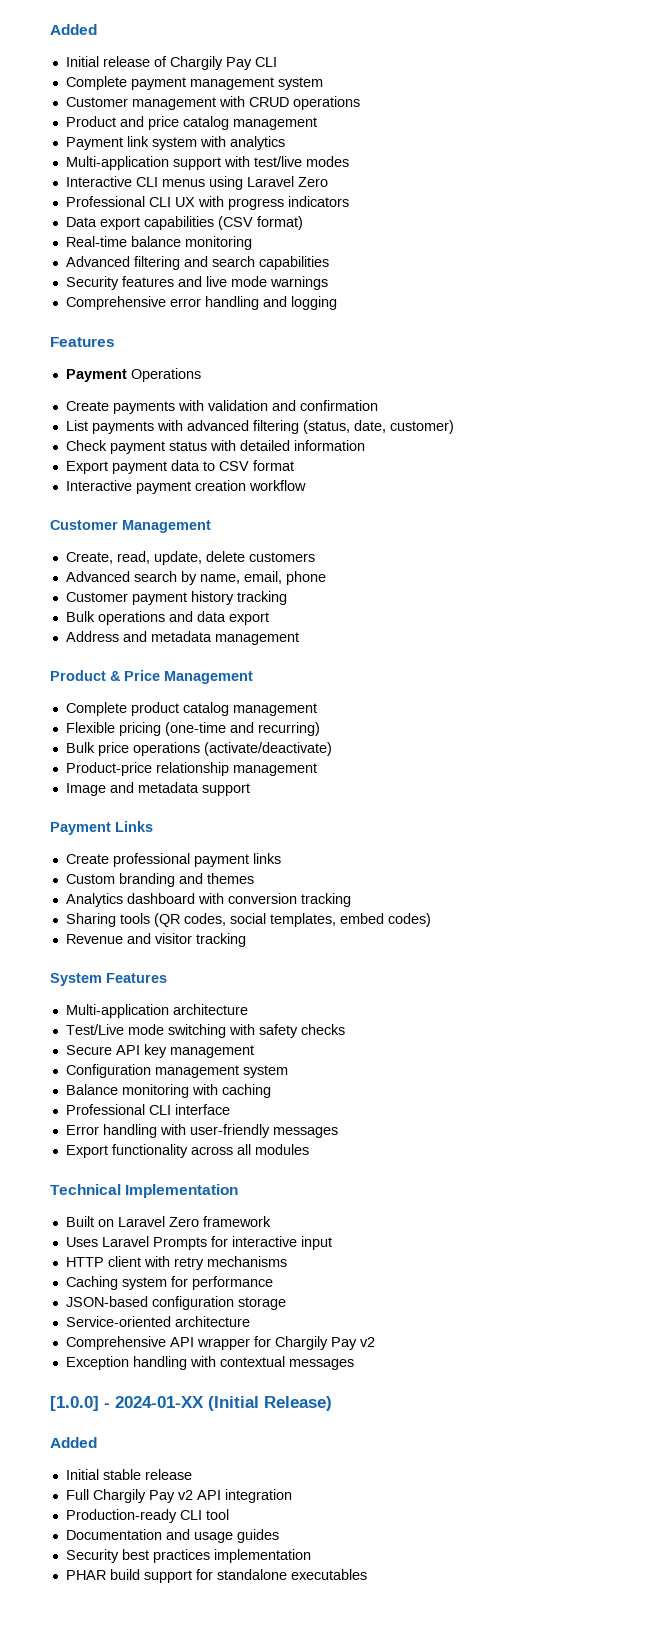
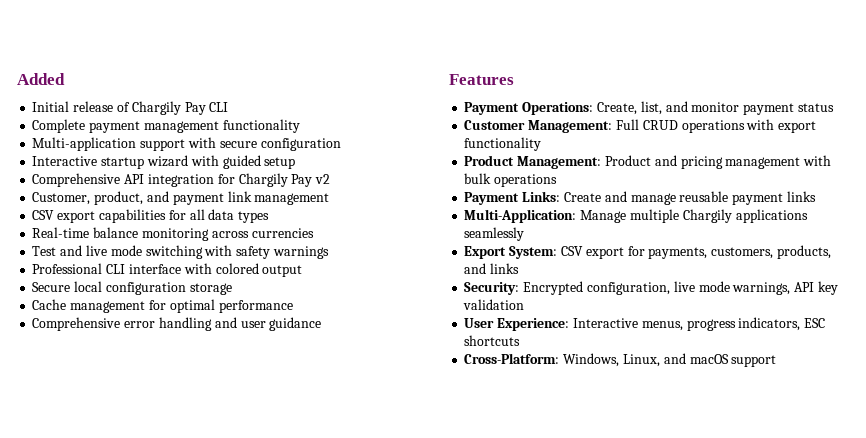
- Complete payment management system
- Customer management with CRUD operations
- Product and price catalog management
- Payment link system with analytics
+ Complete payment management functionality
- Multi-application support with test/live modes
- Interactive CLI menus using Laravel Zero
- Professional CLI UX with progress indicators
- Data export capabilities (CSV format)
- Real-time balance monitoring
- Advanced filtering and search capabilities
- Security features and live mode warnings
+ Multi-application support with secure configuration
+ Interactive startup wizard with guided setup
+ Comprehensive API integration for Chargily Pay v2
+ Customer, product, and payment link management
+ CSV export capabilities for all data types
+ Real-time balance monitoring across currencies
+ Test and live mode switching with safety warnings
+ Professional CLI interface with colored output
+ Secure local configuration storage
+ Cache management for optimal performance
- Comprehensive error handling and logging
+ Comprehensive error handling and user guidance
- Payment Operations
- Create payments with validation and confirmation
- List payments with advanced filtering (status, date, customer)
- Check payment status with detailed information
- Export payment data to CSV format
- Interactive payment creation workflow
- Customer Management
- Create, read, update, delete customers
- Advanced search by name, email, phone
- Customer payment history tracking
- Bulk operations and data export
- Address and metadata management
- Product & Price Management
- Complete product catalog management
- Flexible pricing (one-time and recurring)
- Bulk price operations (activate/deactivate)
- Product-price relationship management
- Image and metadata support
- Payment Links
- Create professional payment links
- Custom branding and themes
- Analytics dashboard with conversion tracking
- Sharing tools (QR codes, social templates, embed codes)
- Revenue and visitor tracking
- System Features
- Multi-application architecture
- Test/Live mode switching with safety checks
- Secure API key management
- Configuration management system
- Balance monitoring with caching
- Professional CLI interface
- Error handling with user-friendly messages
- Export functionality across all modules
- Technical Implementation
- Built on Laravel Zero framework
- Uses Laravel Prompts for interactive input
- HTTP client with retry mechanisms
- Caching system for performance
- JSON-based configuration storage
- Service-oriented architecture
- Comprehensive API wrapper for Chargily Pay v2
- Exception handling with contextual messages
- [1.0.0] - 2024-01-XX (Initial Release)
- Added
- Initial stable release
- Full Chargily Pay v2 API integration
- Production-ready CLI tool
- Documentation and usage guides
- Security best practices implementation
- PHAR build support for standalone executables
+ Payment Operations: Create, list, and monitor payment status
+ Customer Management: Full CRUD operations with export functionality
+ Product Management: Product and pricing management with bulk operations
+ Payment Links: Create and manage reusable payment links
+ Multi-Application: Manage multiple Chargily applications seamlessly
+ Export System: CSV export for payments, customers, products, and links
+ Security: Encrypted configuration, live mode warnings, API key validation
+ User Experience: Interactive menus, progress indicators, ESC shortcuts
+ Cross-Platform: Windows, Linux, and macOS support

